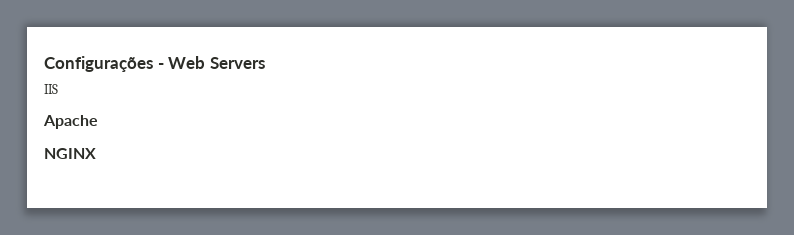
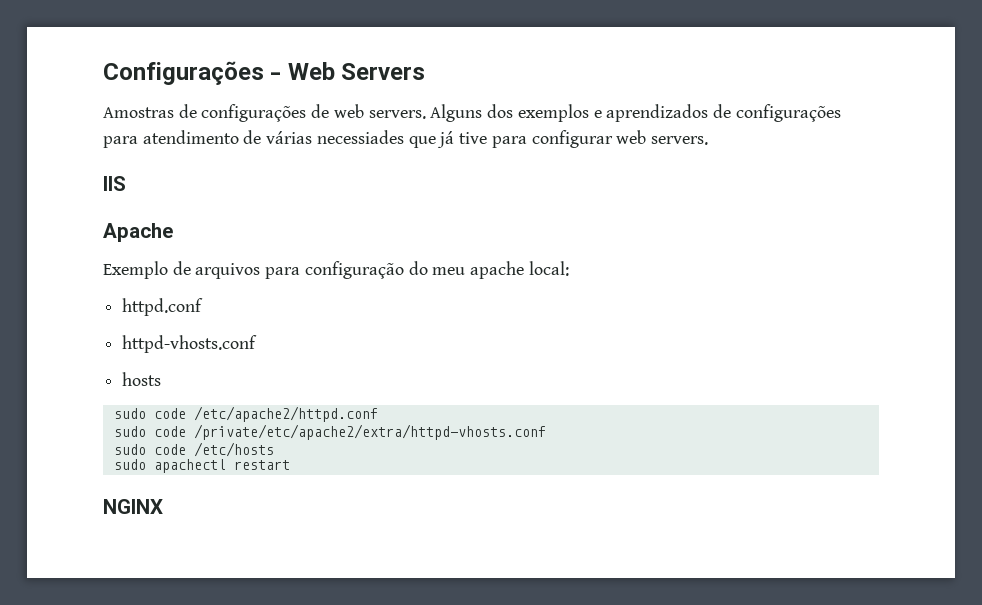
+ Amostras de configurações de web servers. Alguns dos exemplos e aprendizados de configurações para atendimento de várias necessiades que já tive para configurar web servers.
  IIS
  Apache
+ Exemplo de arquivos para configuração do meu apache local:
+ httpd.conf
+ httpd-vhosts.conf
+ hosts
+ sudo code /etc/apache2/httpd.conf
+ sudo code /private/etc/apache2/extra/httpd-vhosts.conf
+ sudo code /etc/hosts
+ sudo apachectl restart

